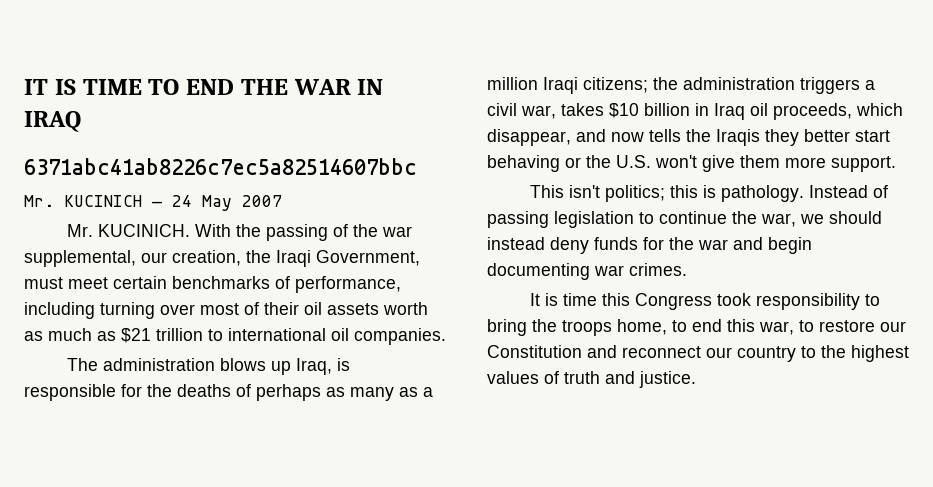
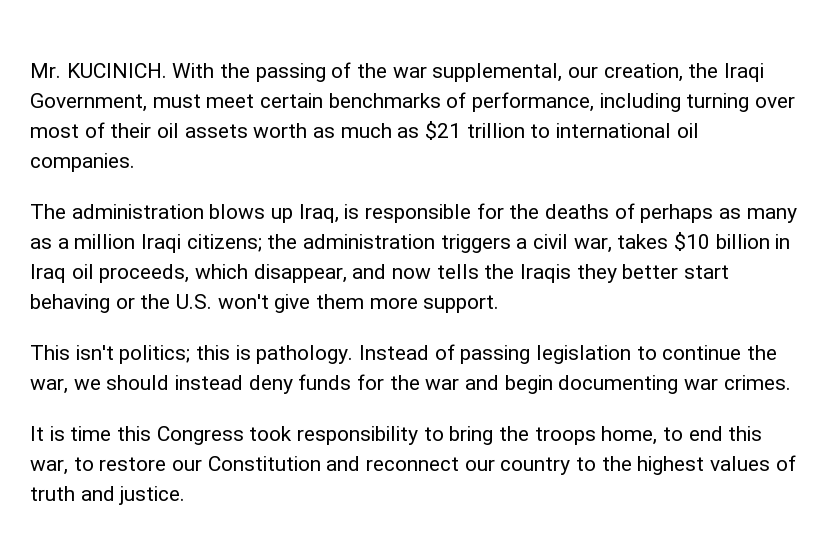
- IT IS TIME TO END THE WAR IN IRAQ
- 6371abc41ab8226c7ec5a82514607bbc
- Mr. KUCINICH — 24 May 2007

